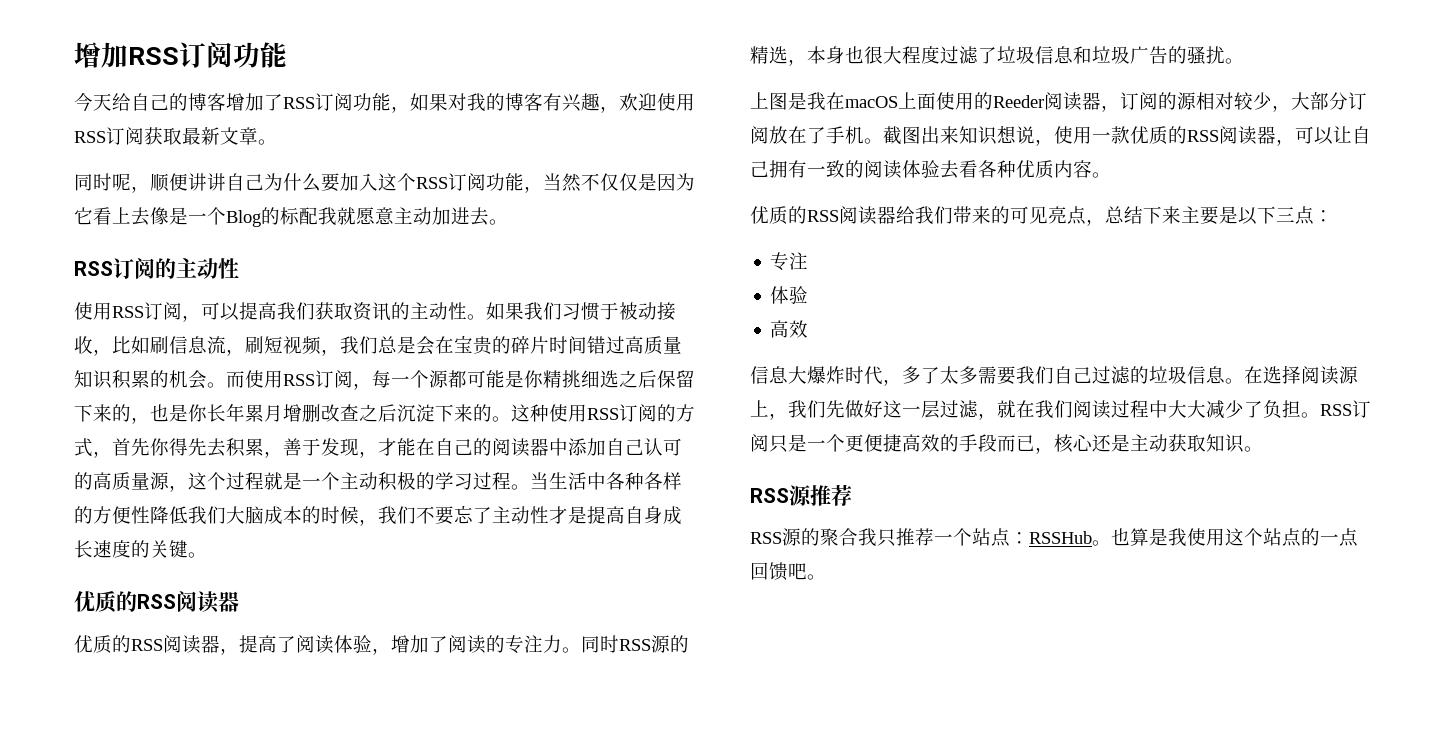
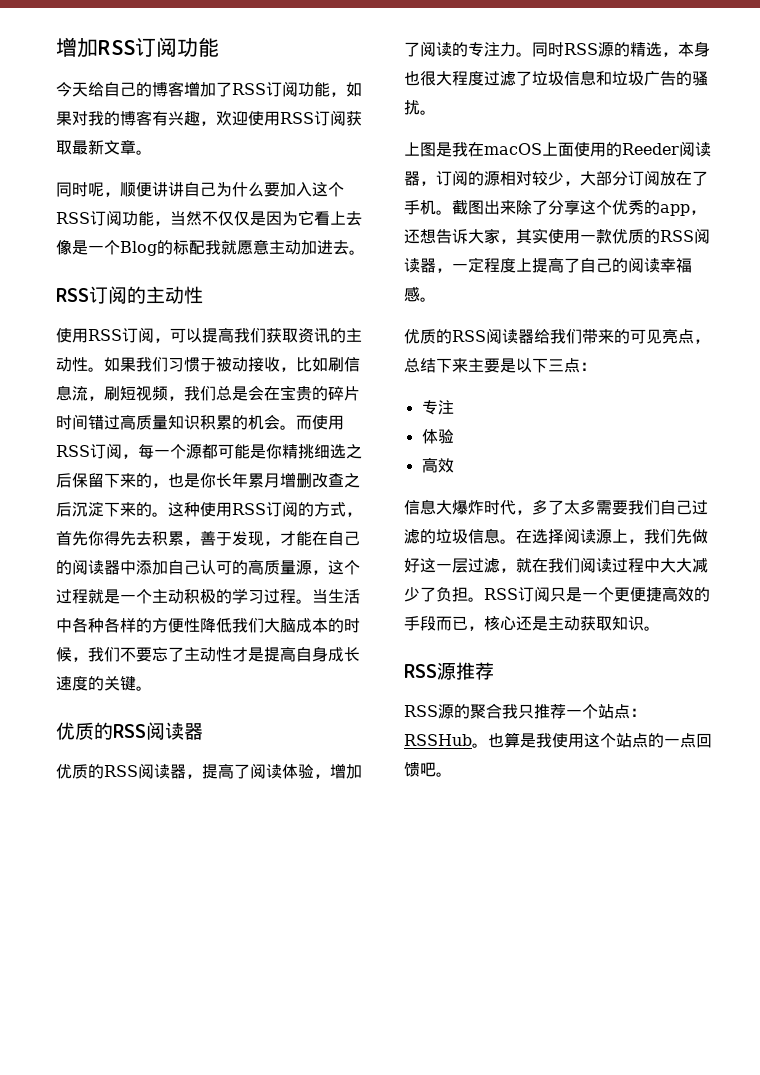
- 截图出来知识想说，使用一款优质的RSS阅读器，可以让自己拥有一致的阅读体验去看各种优质内容。
+ 截图出来除了分享这个优秀的app，还想告诉大家，其实使用一款优质的RSS阅读器，一定程度上提高了自己的阅读幸福感。

